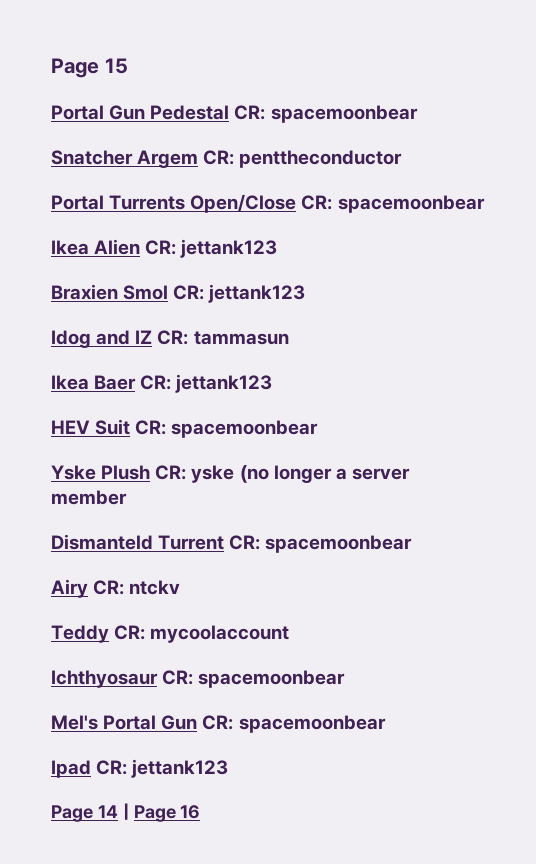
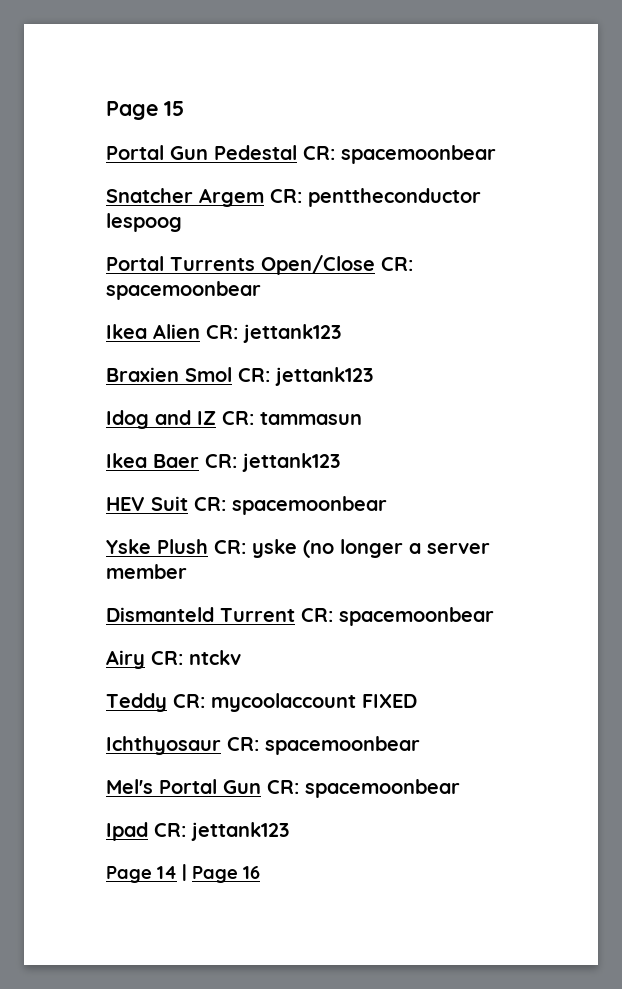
- Snatcher Argem CR: penttheconductor
+ Snatcher Argem CR: penttheconductor lespoog
- Teddy CR: mycoolaccount
+ Teddy CR: mycoolaccount FIXED

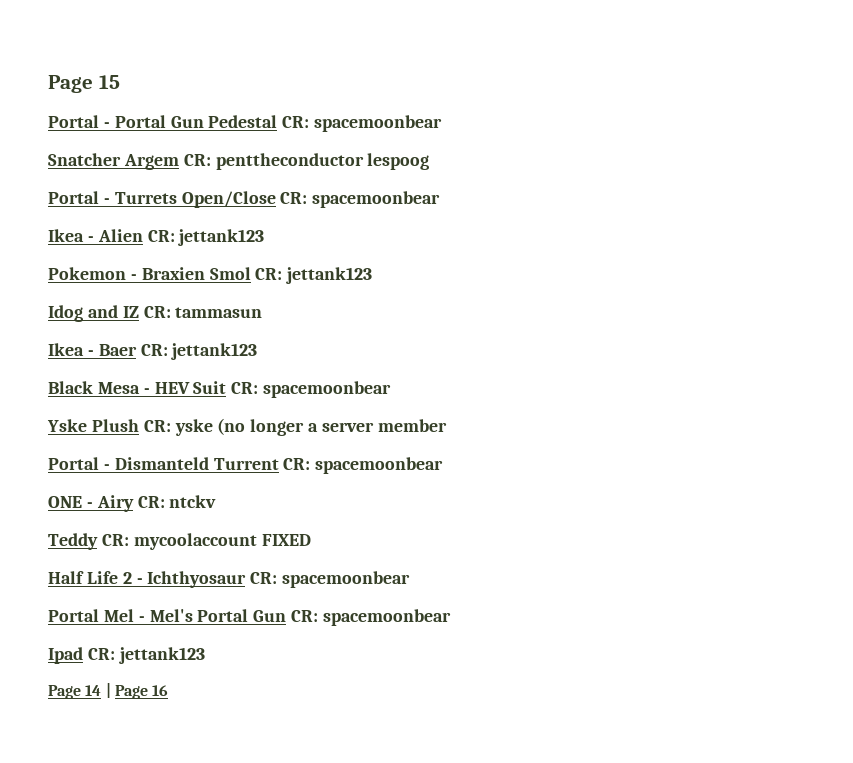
- Portal Gun Pedestal CR: spacemoonbear
+ Portal - Portal Gun Pedestal CR: spacemoonbear
- Portal Turrents Open/Close CR: spacemoonbear
+ Portal - Turrets Open/Close CR: spacemoonbear
- Ikea Alien CR: jettank123
+ Ikea - Alien CR: jettank123
- Braxien Smol CR: jettank123
+ Pokemon - Braxien Smol CR: jettank123
- Ikea Baer CR: jettank123
+ Ikea - Baer CR: jettank123
- HEV Suit CR: spacemoonbear
+ Black Mesa - HEV Suit CR: spacemoonbear
- Dismanteld Turrent CR: spacemoonbear
+ Portal - Dismanteld Turrent CR: spacemoonbear
- Airy CR: ntckv
+ ONE - Airy CR: ntckv
- Ichthyosaur CR: spacemoonbear
+ Half Life 2 - Ichthyosaur CR: spacemoonbear
- Mel's Portal Gun CR: spacemoonbear
+ Portal Mel - Mel's Portal Gun CR: spacemoonbear

